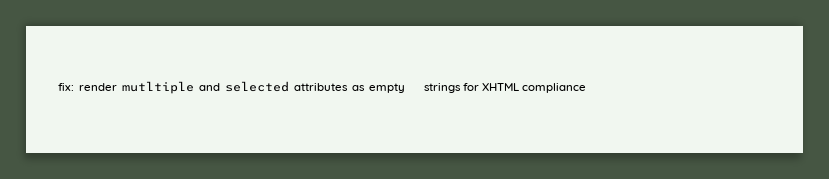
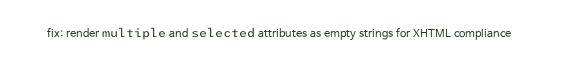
- fix: render mutltiple and selected attributes as empty strings for XHTML compliance
+ fix: render multiple and selected attributes as empty strings for XHTML compliance

